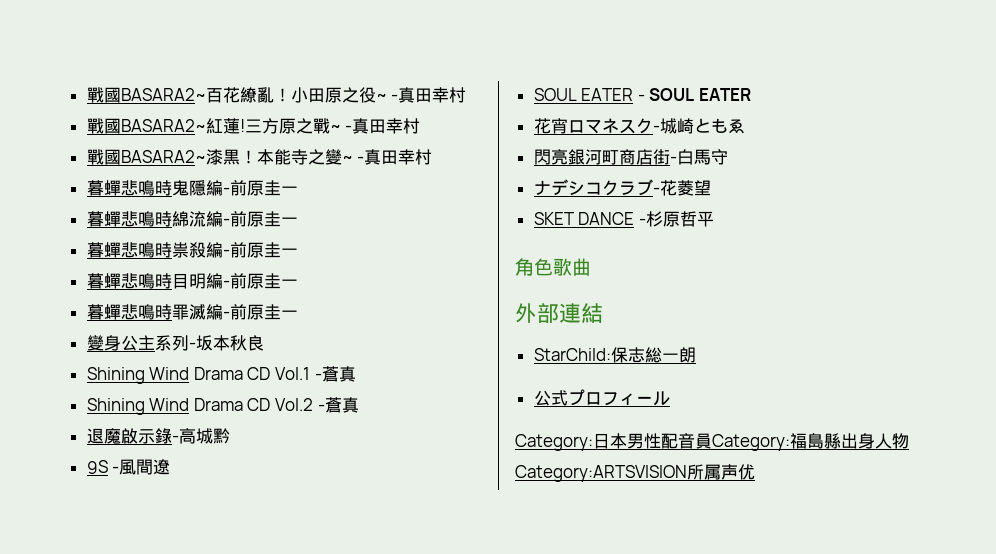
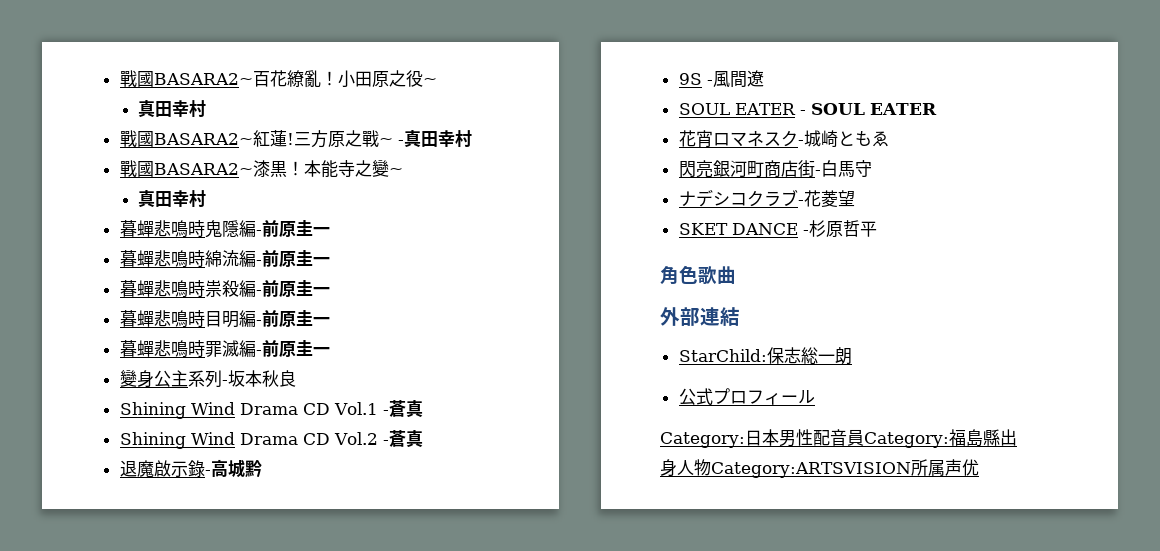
- 小田原之役~ -真田幸村
+ 小田原之役~
+ 真田幸村
- 本能寺之變~ -真田幸村
+ 本能寺之變~
+ 真田幸村

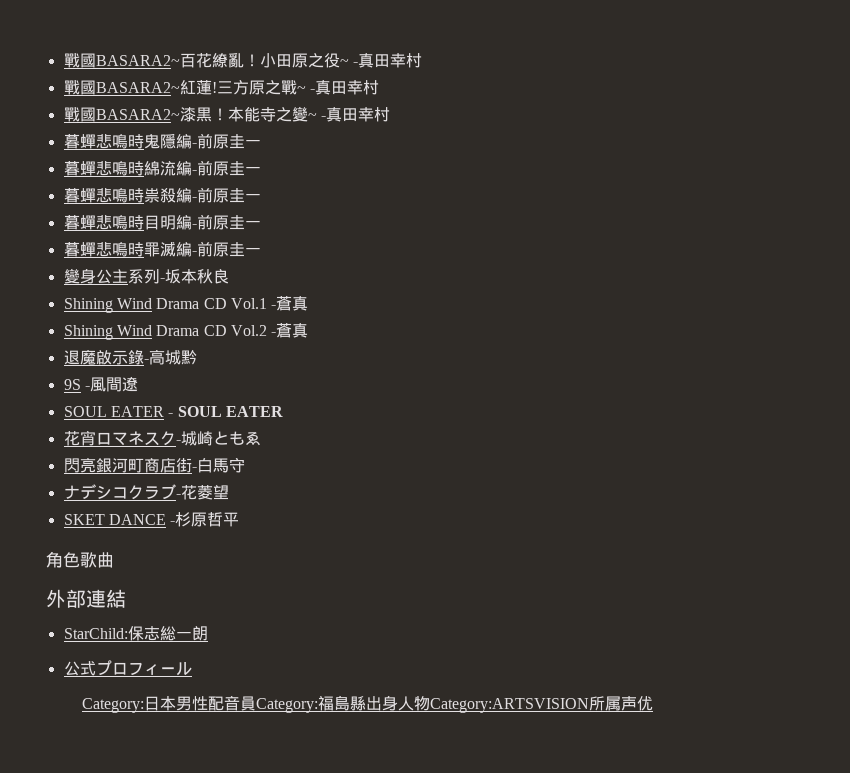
- 小田原之役~
- 真田幸村
+ 小田原之役~ -真田幸村
- 本能寺之變~
- 真田幸村
+ 本能寺之變~ -真田幸村

